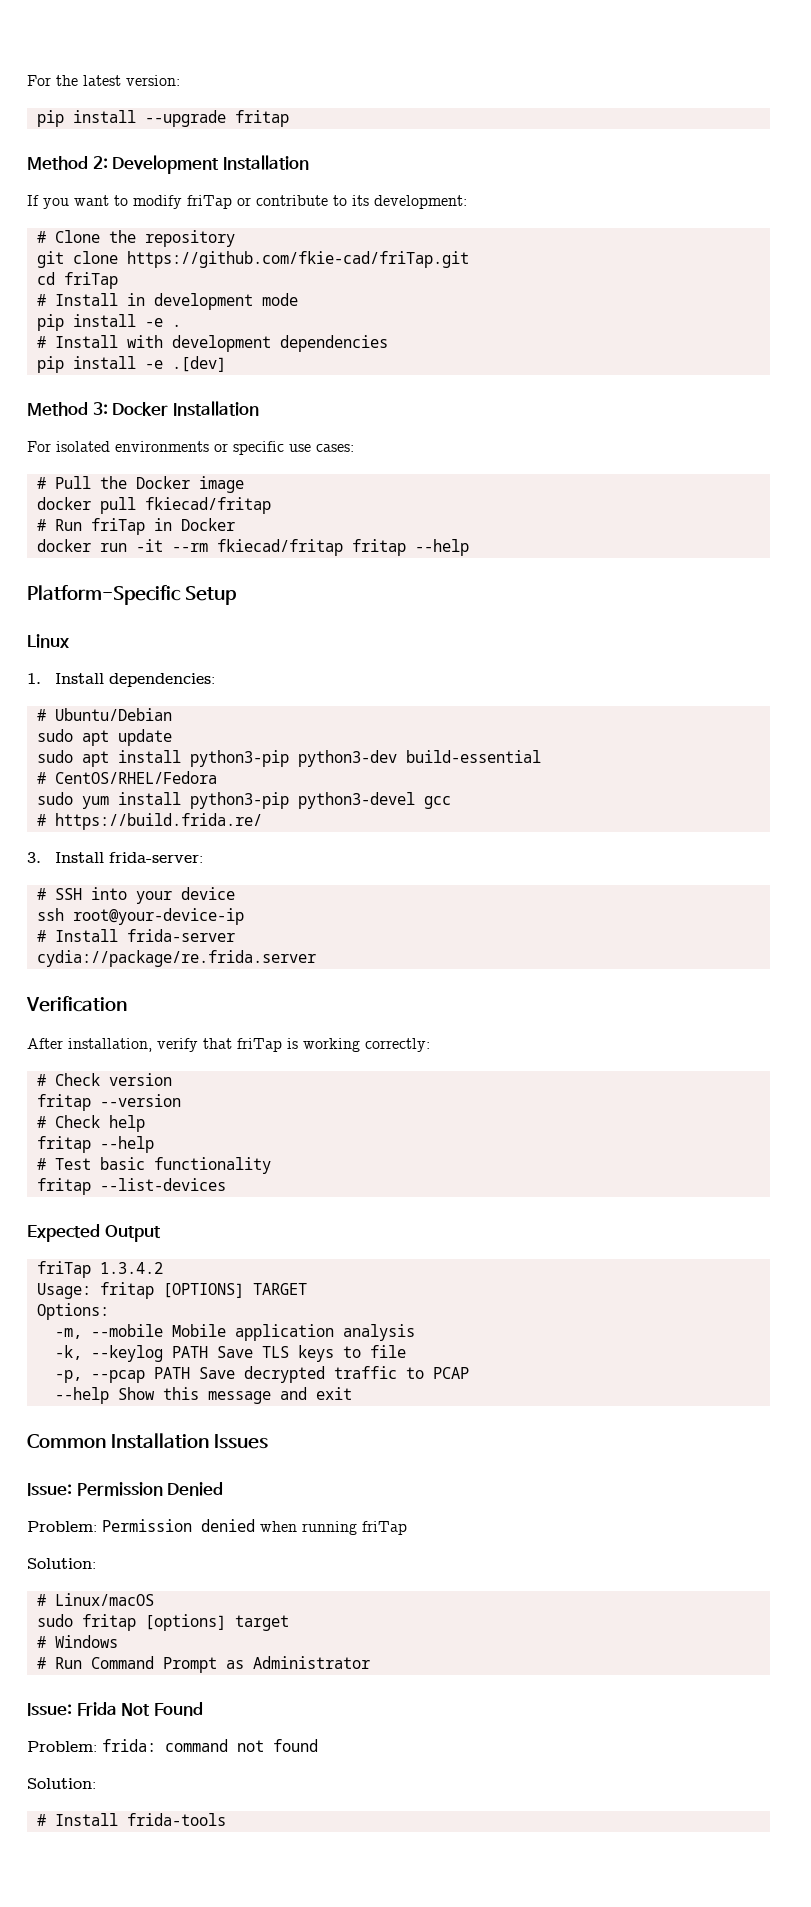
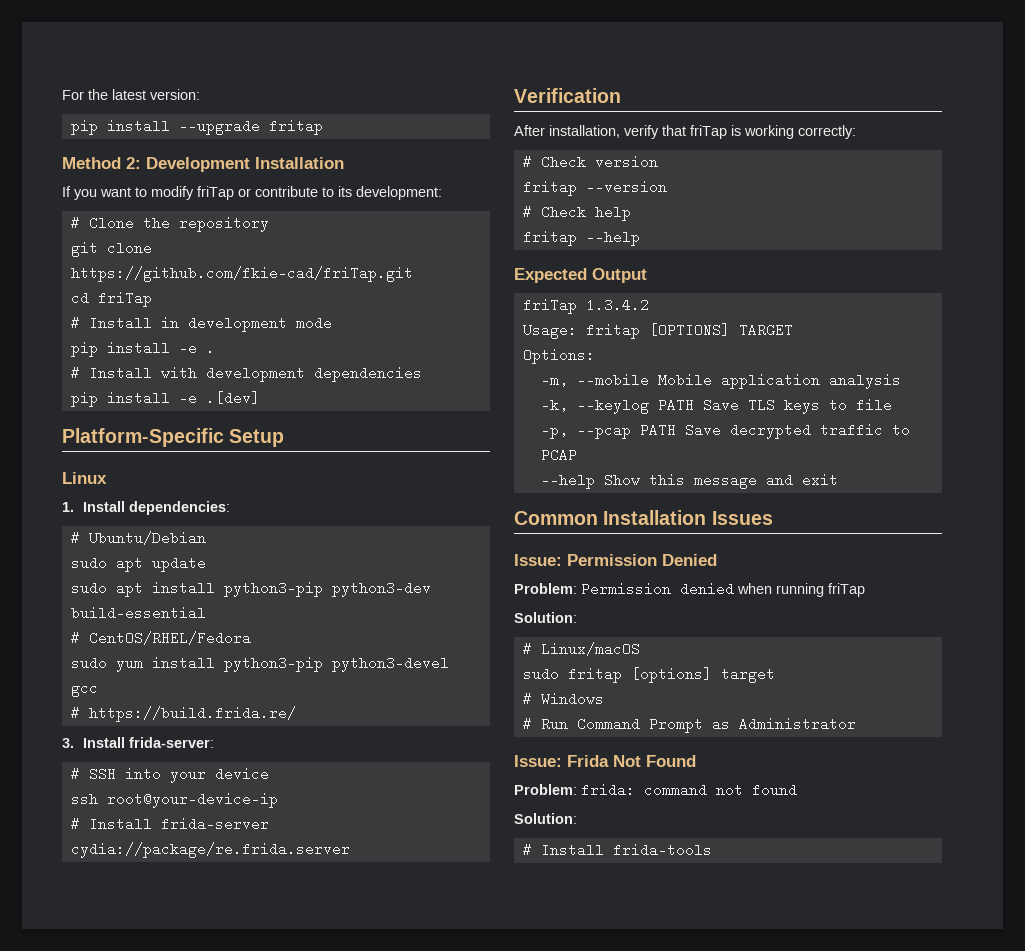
- Method 3: Docker Installation
- For isolated environments or specific use cases:
- # Pull the Docker image
- docker pull fkiecad/fritap
- # Run friTap in Docker
- docker run -it --rm fkiecad/fritap fritap --help
- # Test basic functionality
- fritap --list-devices

